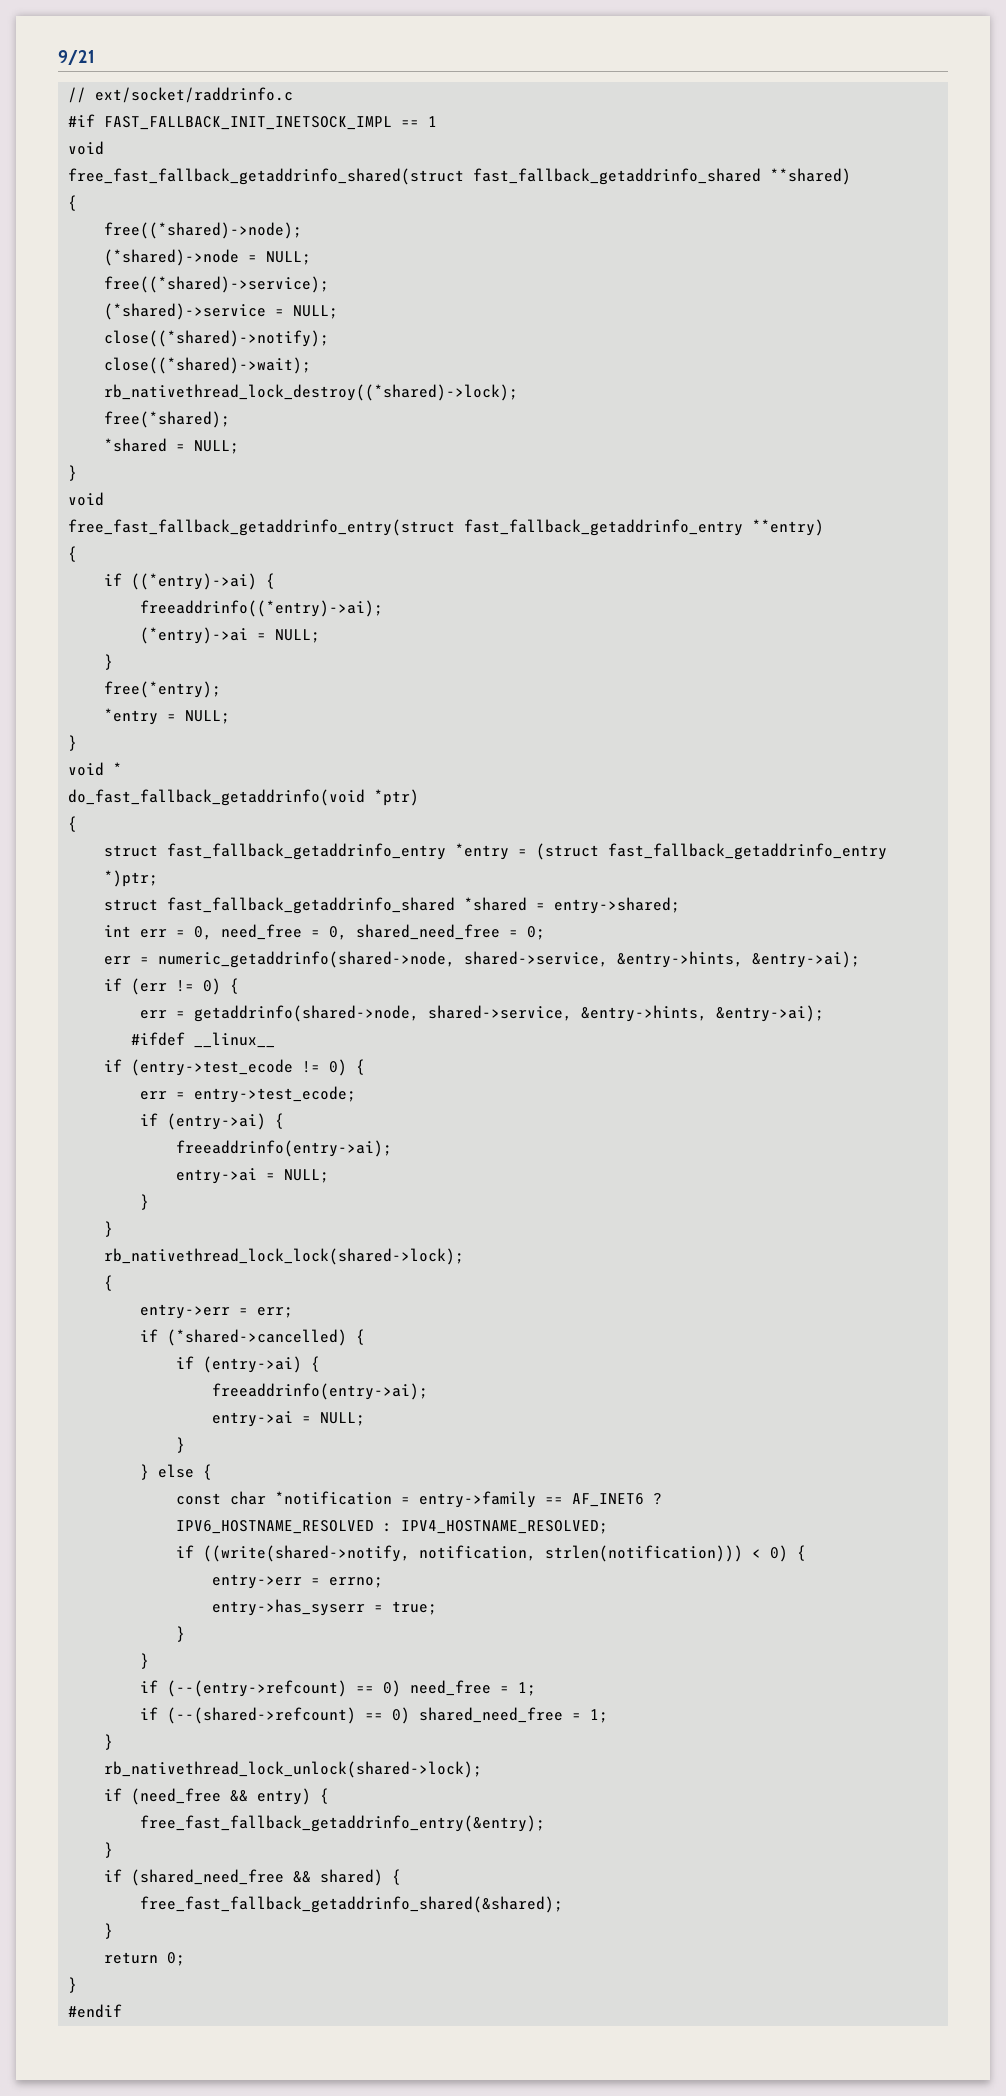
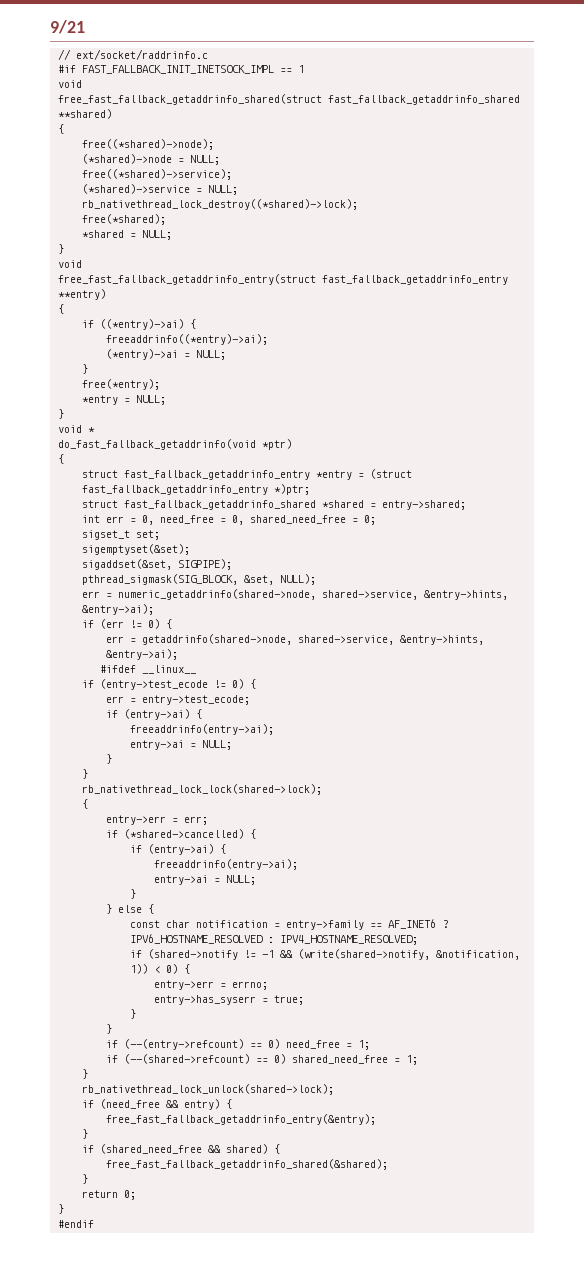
- close((*shared)->notify);
- close((*shared)->wait);
+ sigset_t set;
+ sigemptyset(&set);
+ sigaddset(&set, SIGPIPE);
+ pthread_sigmask(SIG_BLOCK, &set, NULL);
- const char *notification = entry->family == AF_INET6 ?
+ const char notification = entry->family == AF_INET6 ?
- if ((write(shared->notify, notification, strlen(notification))) < 0) {
+ if (shared->notify != -1 && (write(shared->notify, &notification, 1)) < 0) {

